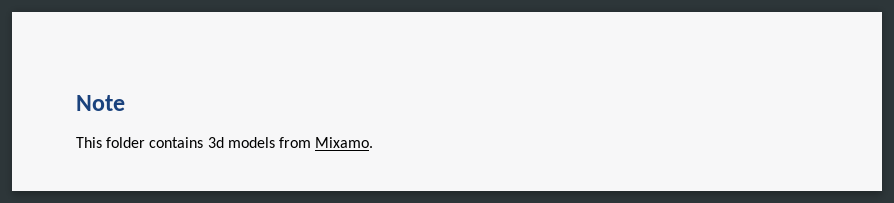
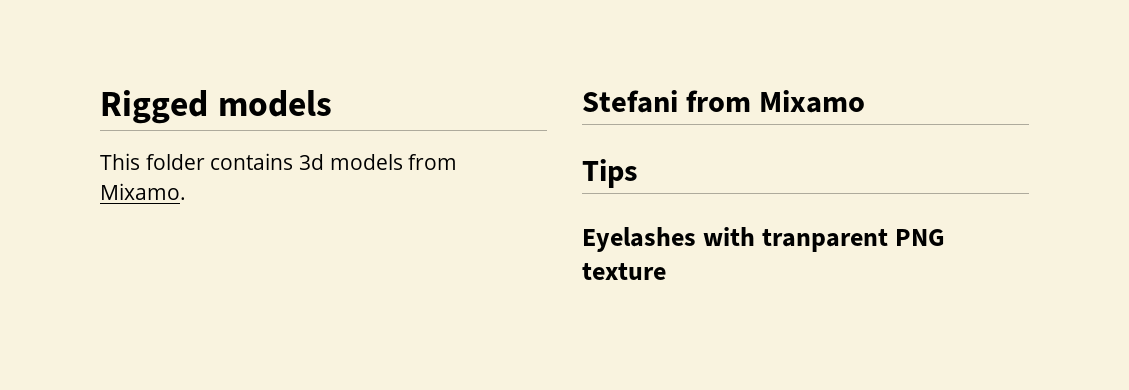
- Note
+ Rigged models
+ Stefani from Mixamo
+ Tips
+ Eyelashes with tranparent PNG texture

